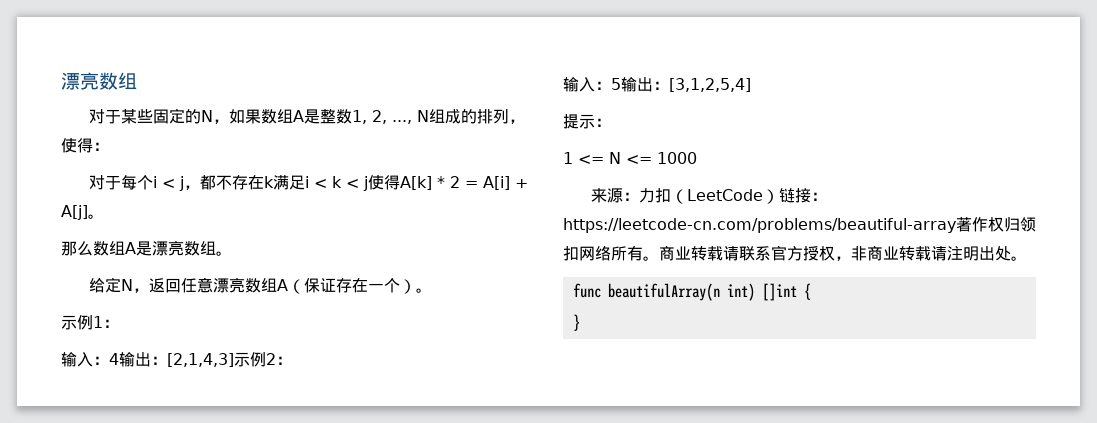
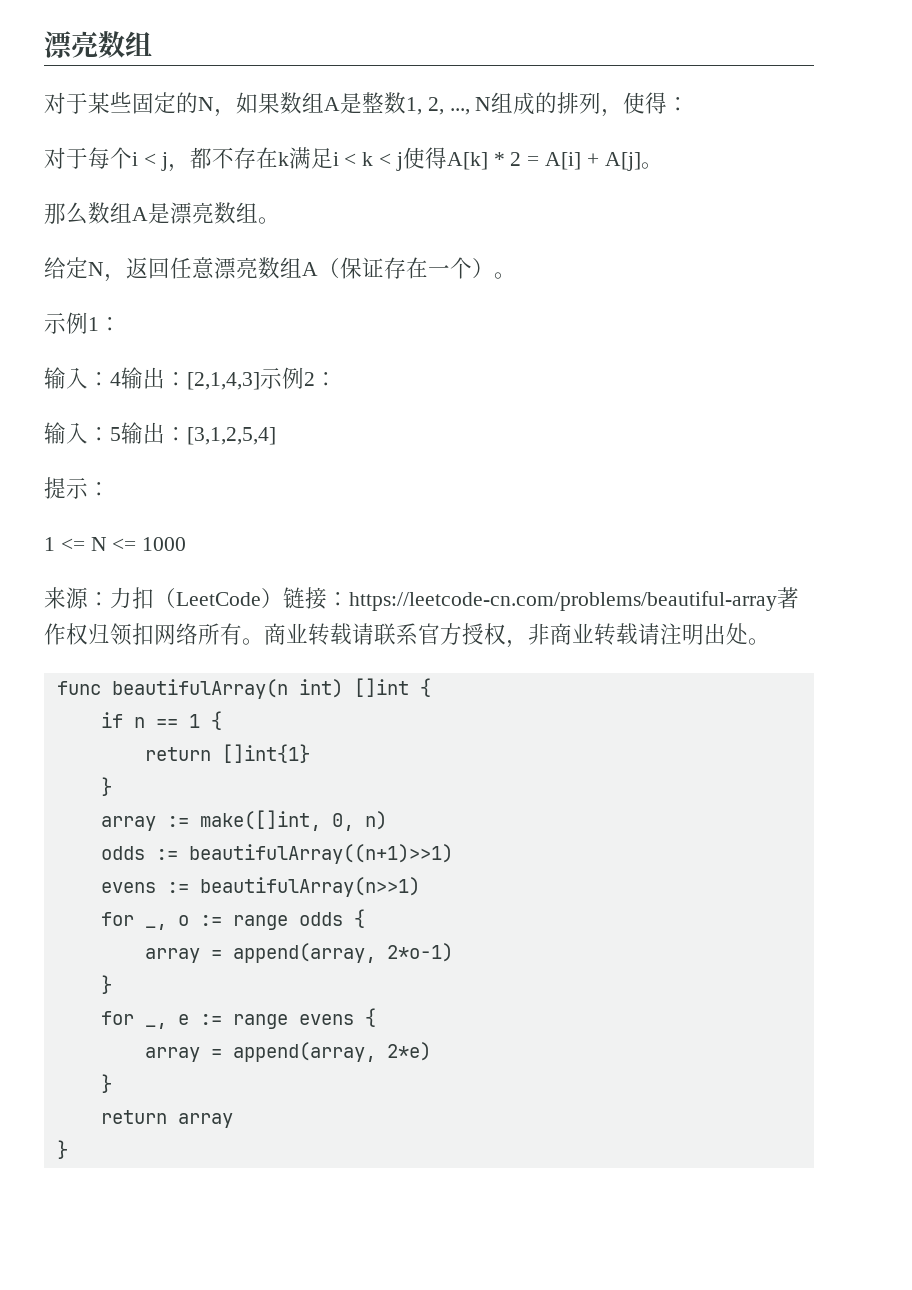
+ if n == 1 {
+ return []int{1}
+ }
+ array := make([]int, 0, n)
+ odds := beautifulArray((n+1)>>1)
+ evens := beautifulArray(n>>1)
+ for _, o := range odds {
+ array = append(array, 2*o-1)
+ }
+ for _, e := range evens {
+ array = append(array, 2*e)
+ }
+ return array

